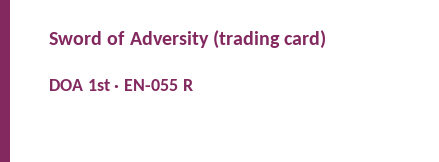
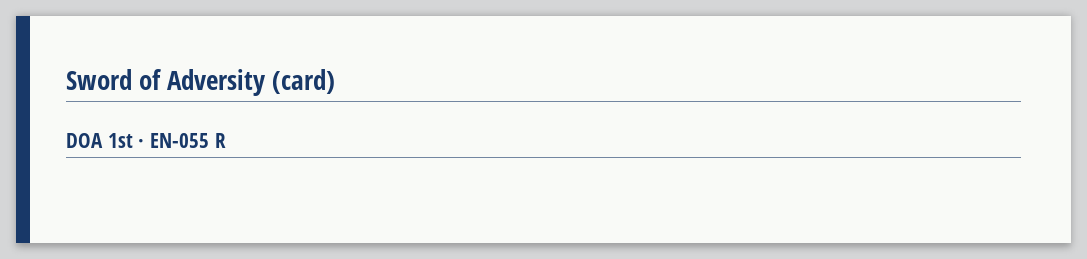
- Sword of Adversity (trading card)
+ Sword of Adversity (card)

